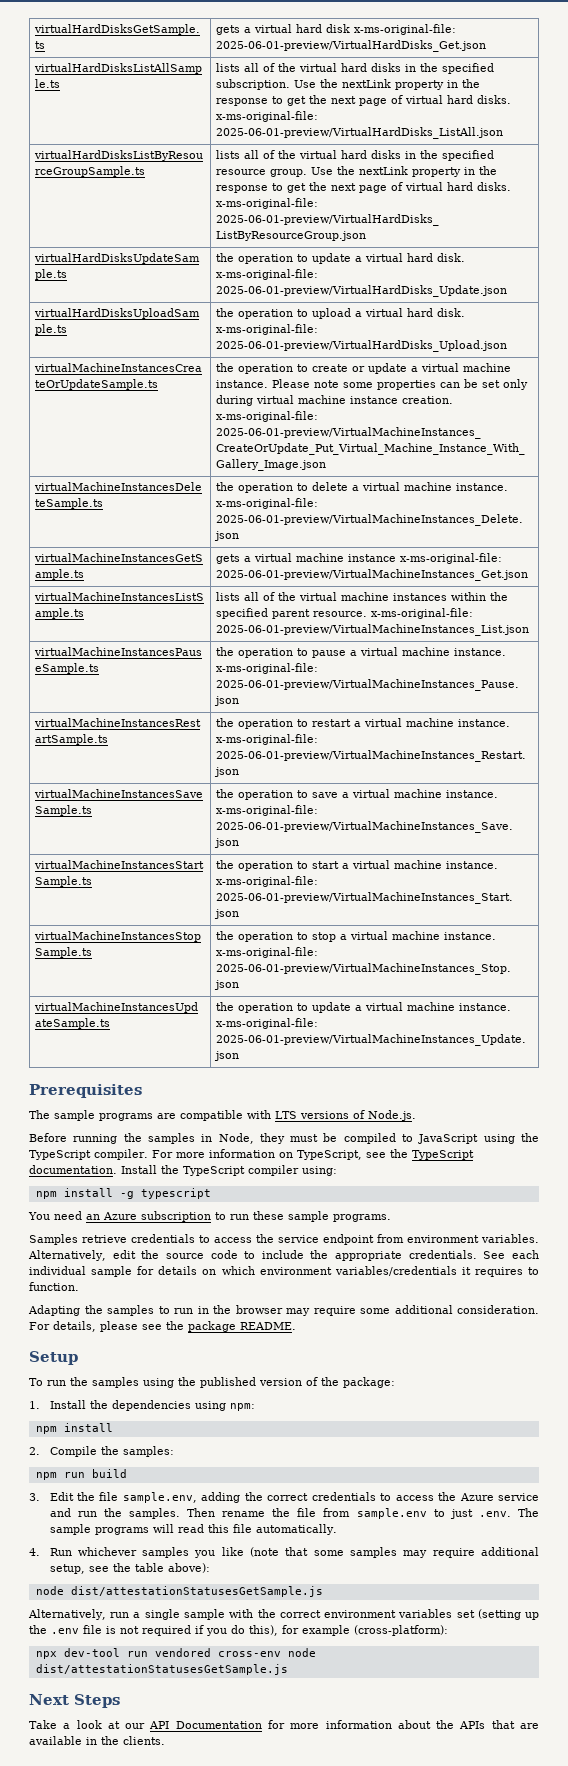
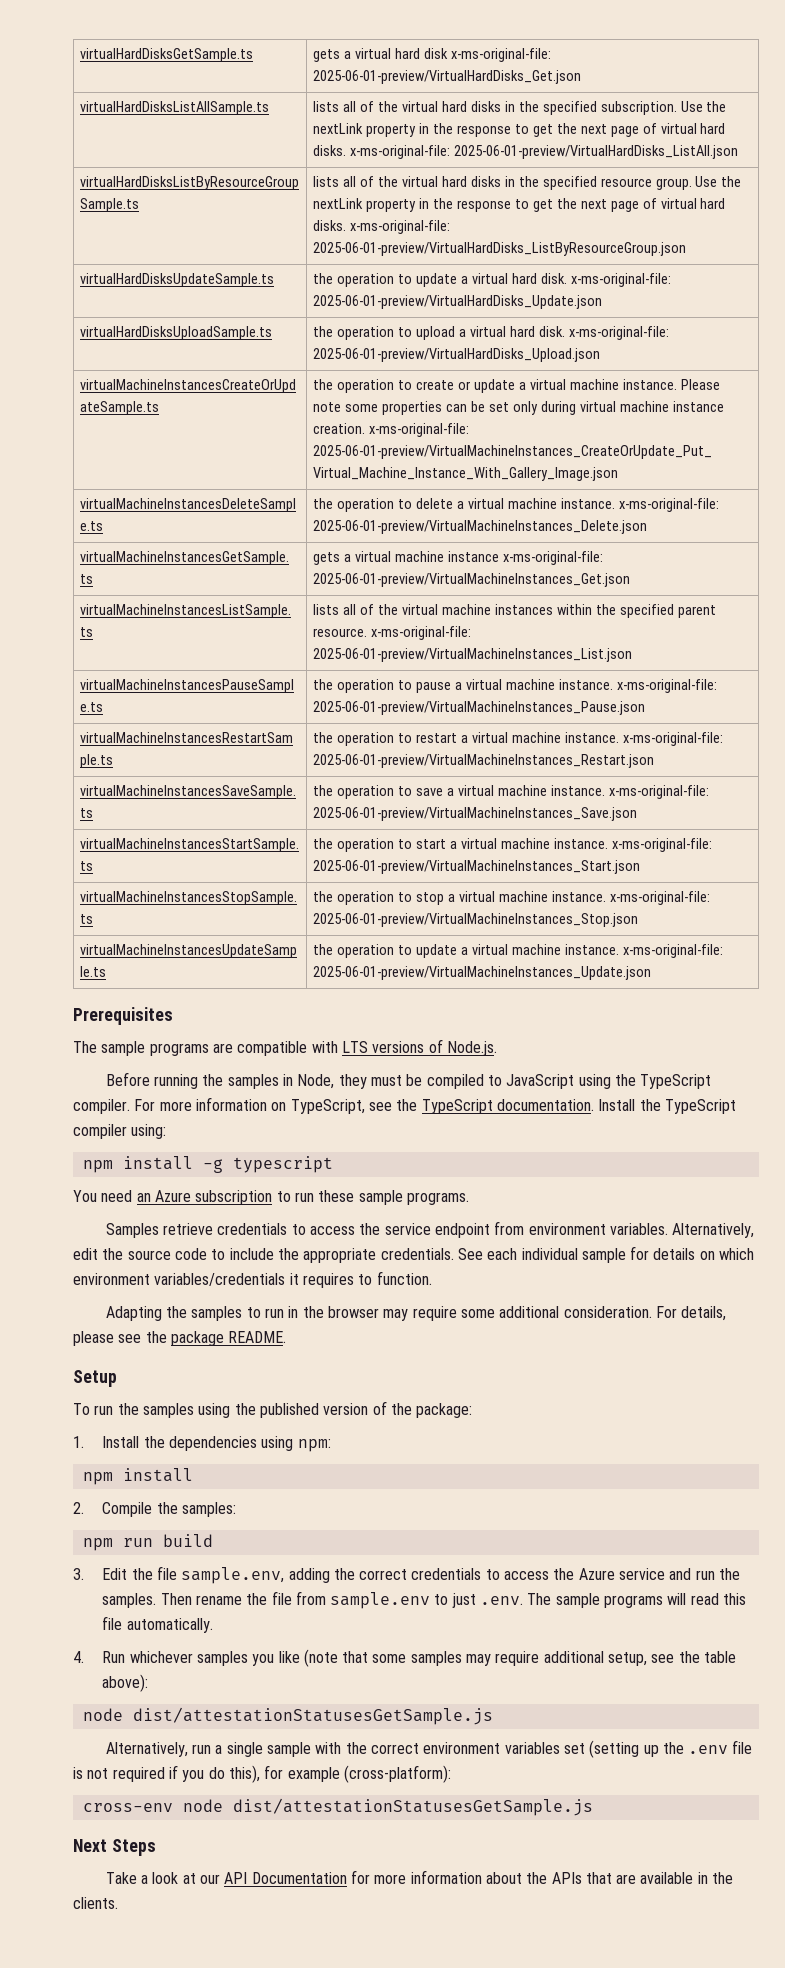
- npx dev-tool run vendored cross-env node dist/attestationStatusesGetSample.js
+ cross-env node dist/attestationStatusesGetSample.js

